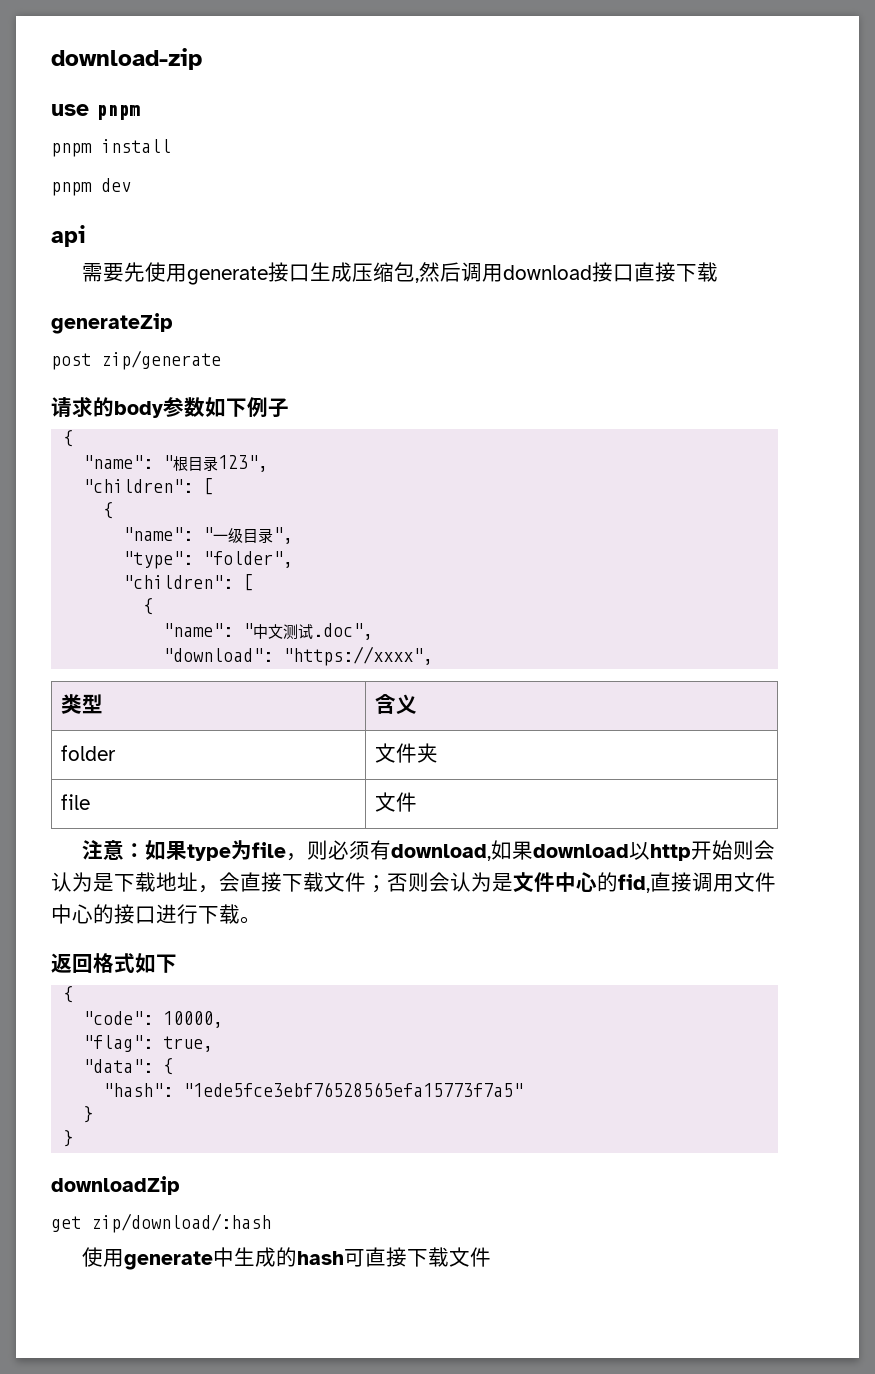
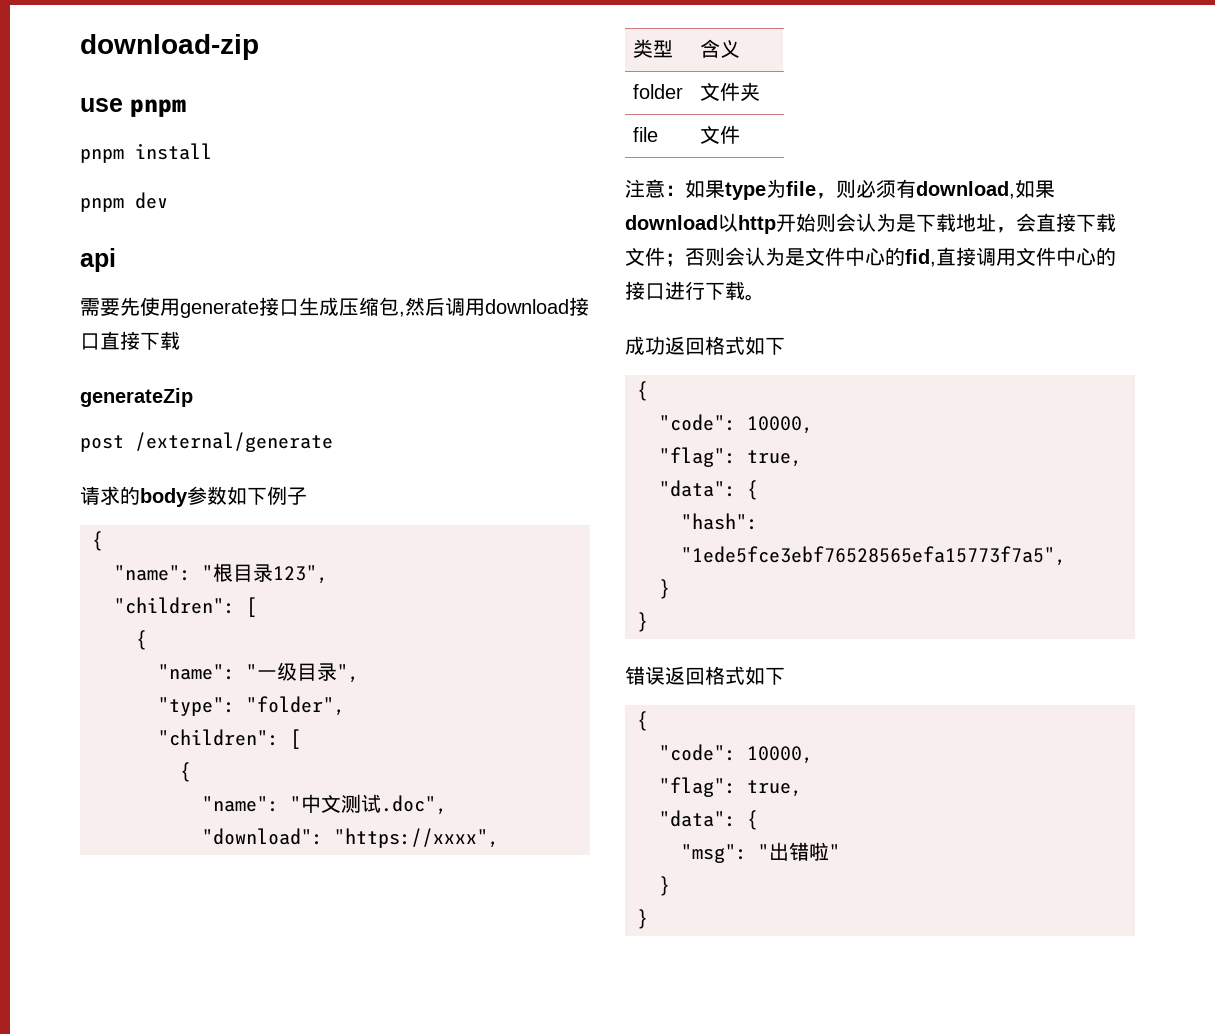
- post zip/generate
+ post /external/generate
- 返回格式如下
+ 成功返回格式如下
- "hash": "1ede5fce3ebf76528565efa15773f7a5"
+ "hash": "1ede5fce3ebf76528565efa15773f7a5",
- downloadZip
- get zip/download/:hash
- 使用generate中生成的hash可直接下载文件
+ 错误返回格式如下
+ {
+ "code": 10000,
+ "flag": true,
+ "data": {
+ "msg": "出错啦"
+ }
+ }

